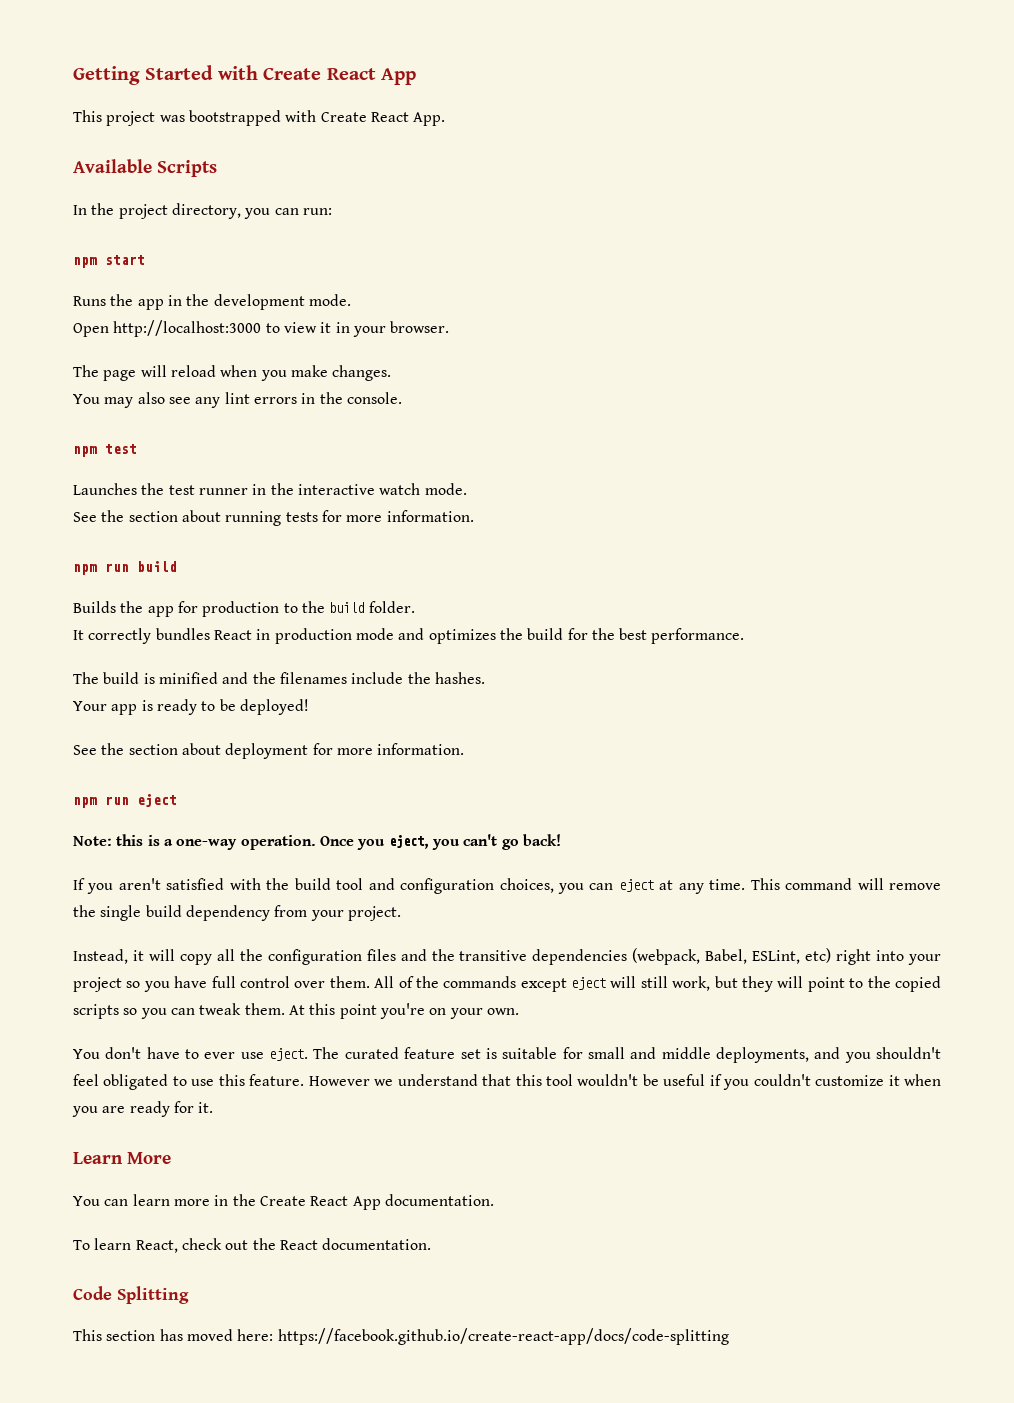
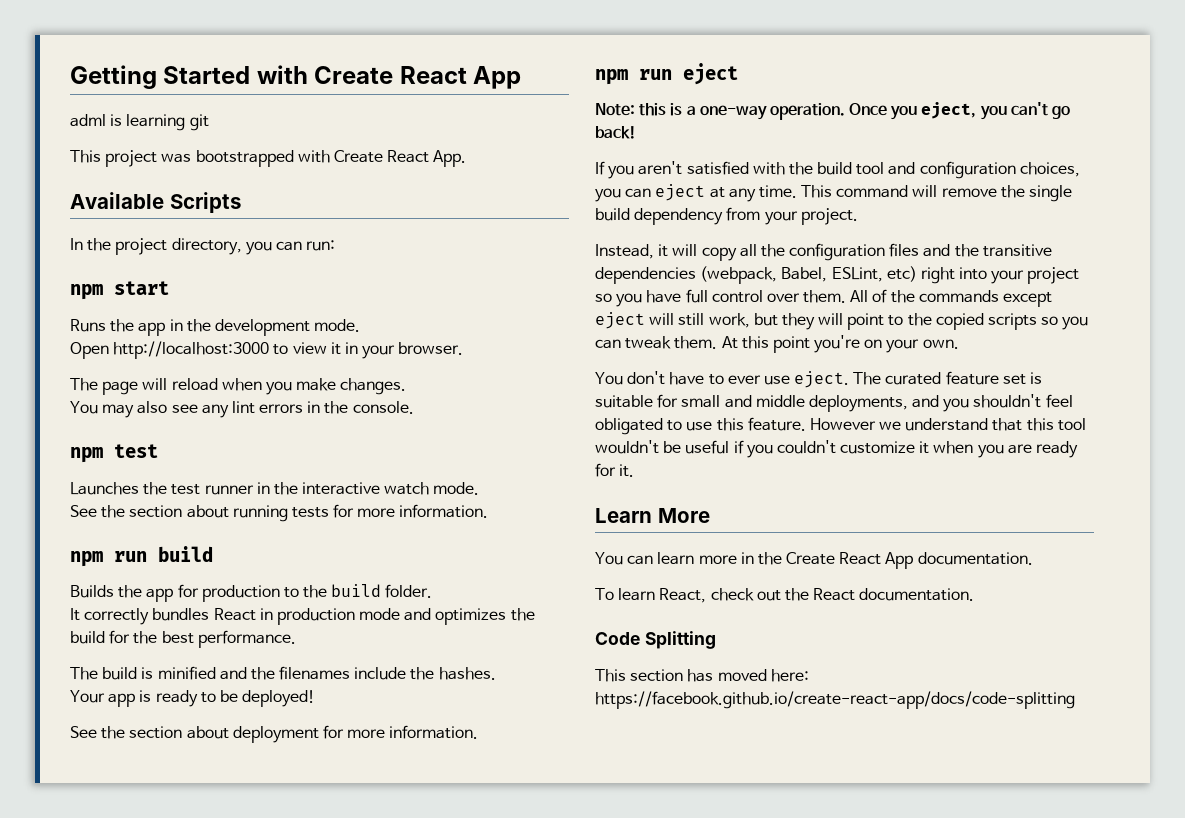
+ adml is learning git

